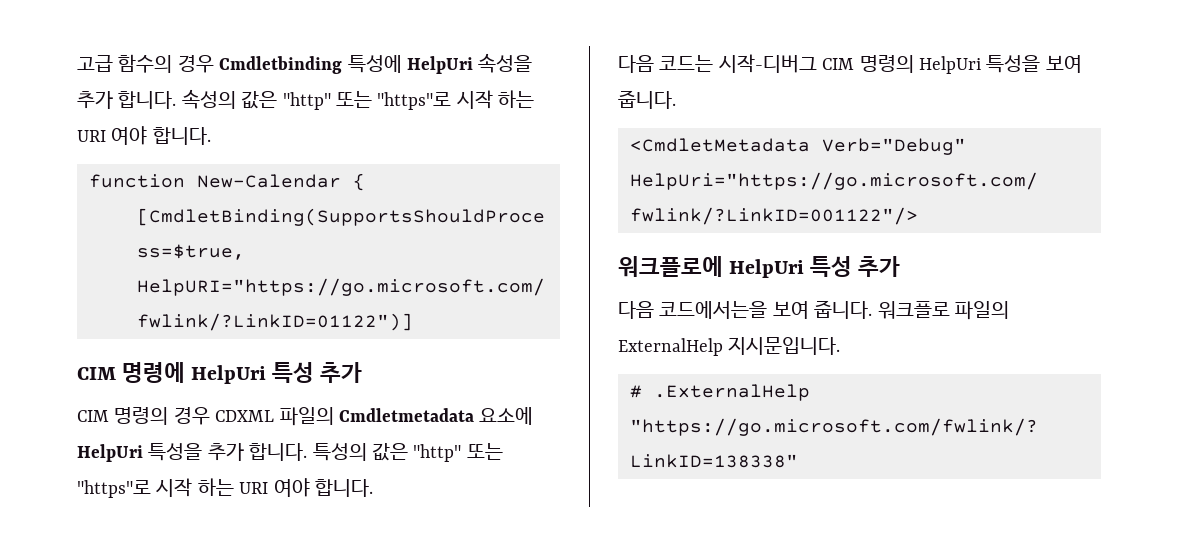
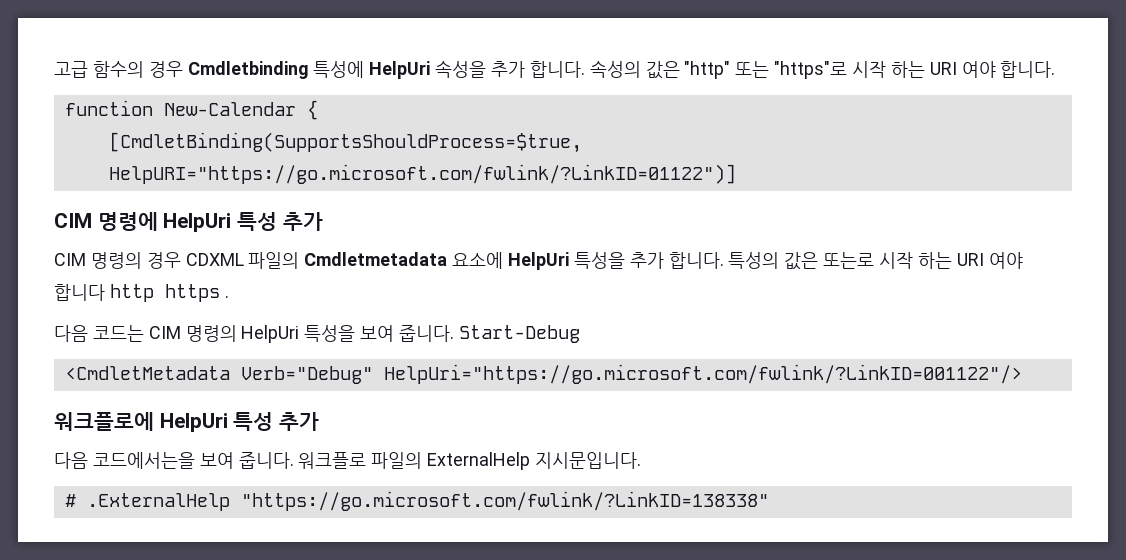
- 특성의 값은 "http" 또는 "https"로 시작 하는 URI 여야 합니다.
+ 특성의 값은 또는로 시작 하는 URI 여야 합니다 http https .
- 다음 코드는 시작-디버그 CIM 명령의 HelpUri 특성을 보여 줍니다.
+ 다음 코드는 CIM 명령의 HelpUri 특성을 보여 줍니다. Start-Debug

